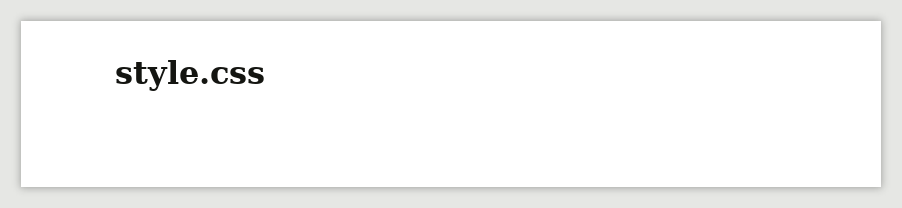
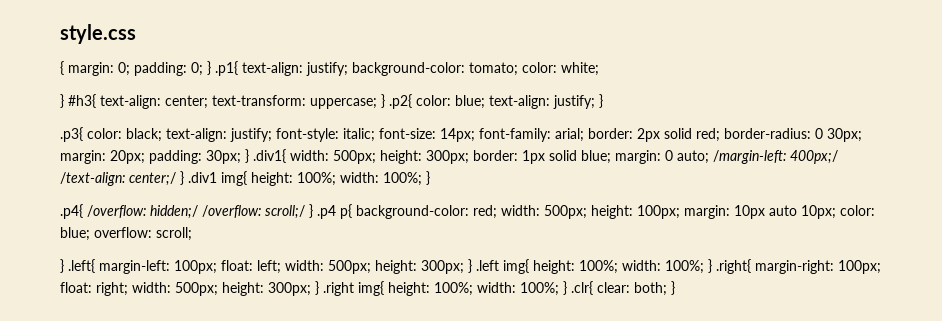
+ { margin: 0; padding: 0; } .p1{ text-align: justify; background-color: tomato; color: white;
+ } #h3{ text-align: center; text-transform: uppercase; } .p2{ color: blue; text-align: justify; }
+ .p3{ color: black; text-align: justify; font-style: italic; font-size: 14px; font-family: arial; border: 2px solid red; border-radius: 0 30px; margin: 20px; padding: 30px; } .div1{ width: 500px; height: 300px; border: 1px solid blue; margin: 0 auto; /margin-left: 400px;/ /text-align: center;/ } .div1 img{ height: 100%; width: 100%; }
+ .p4{ /overflow: hidden;/ /overflow: scroll;/ } .p4 p{ background-color: red; width: 500px; height: 100px; margin: 10px auto 10px; color: blue; overflow: scroll;
+ } .left{ margin-left: 100px; float: left; width: 500px; height: 300px; } .left img{ height: 100%; width: 100%; } .right{ margin-right: 100px; float: right; width: 500px; height: 300px; } .right img{ height: 100%; width: 100%; } .clr{ clear: both; }

